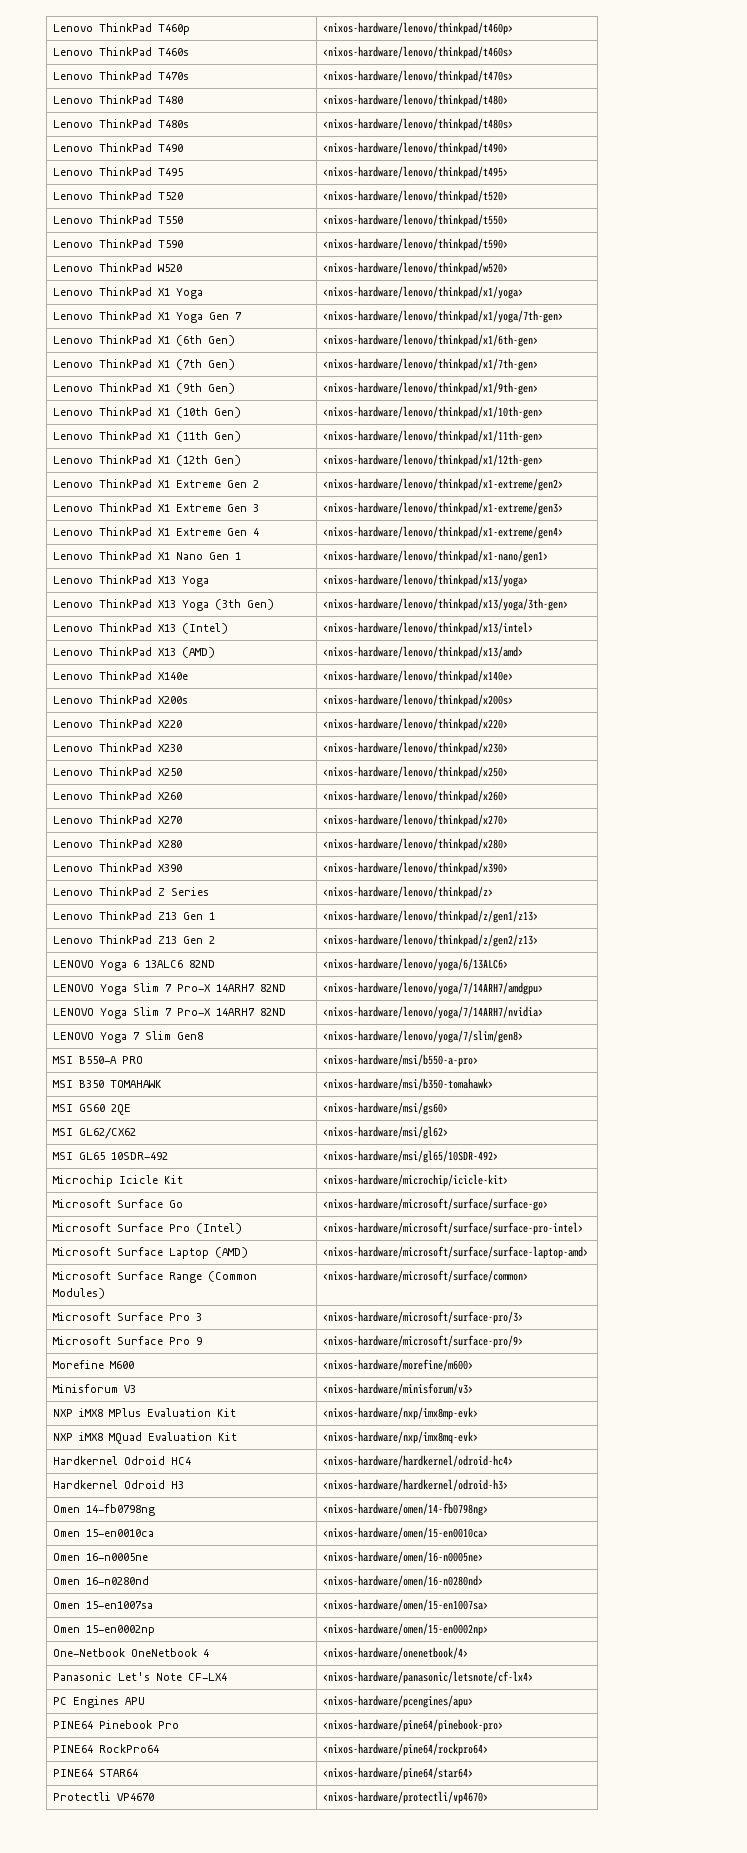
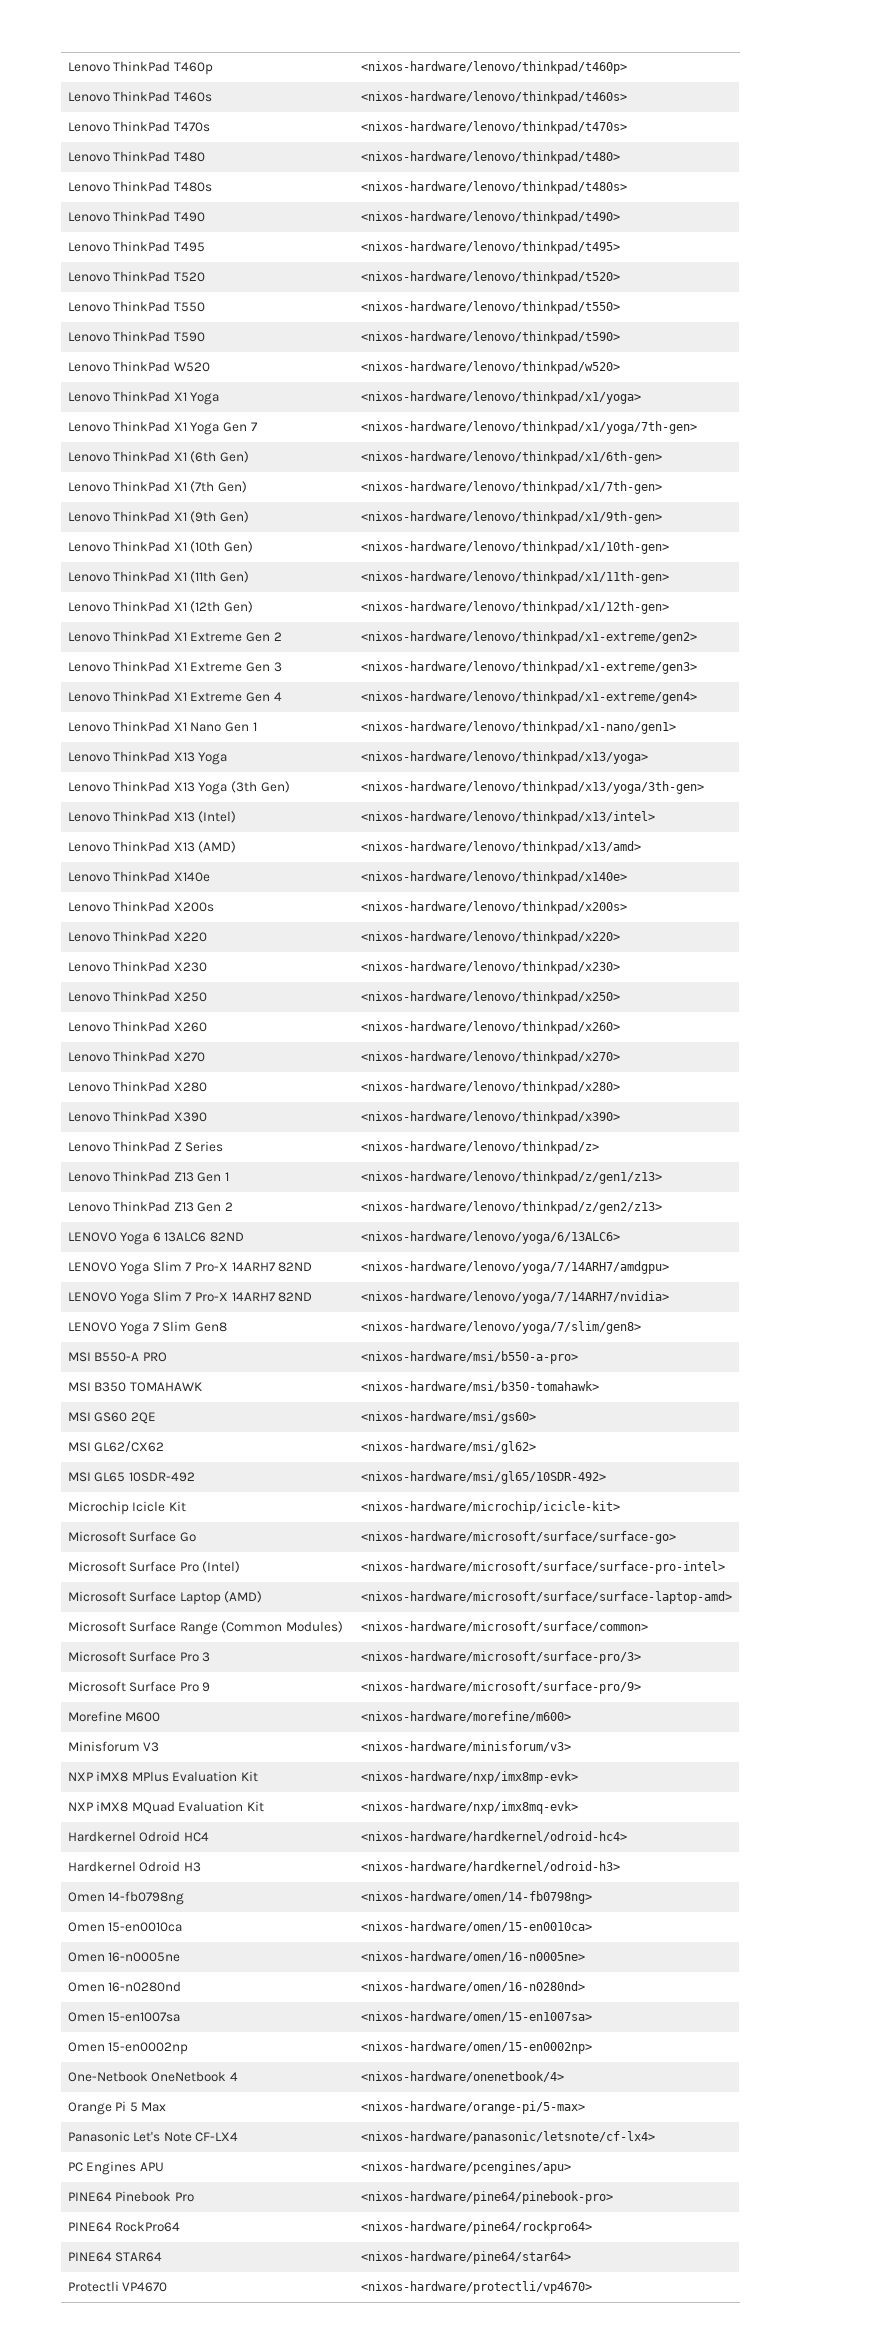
+ Orange Pi 5 Max | <nixos-hardware/orange-pi/5-max>

